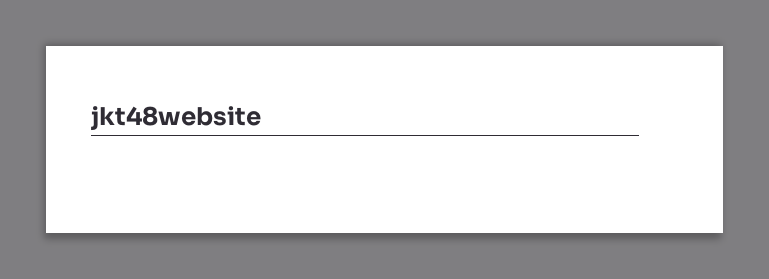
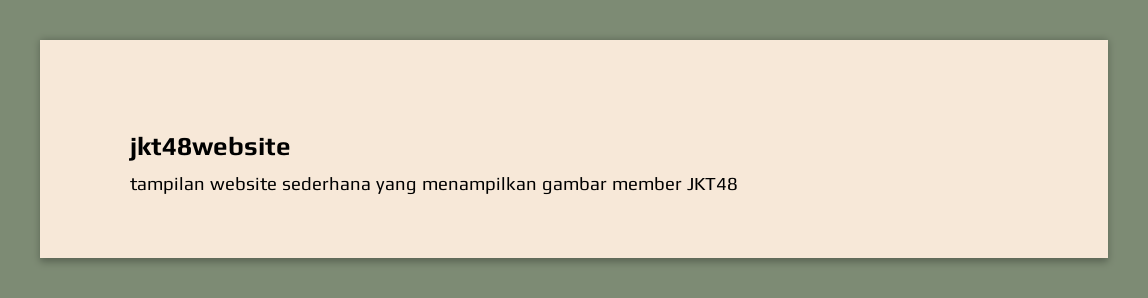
+ tampilan website sederhana yang menampilkan gambar member JKT48

